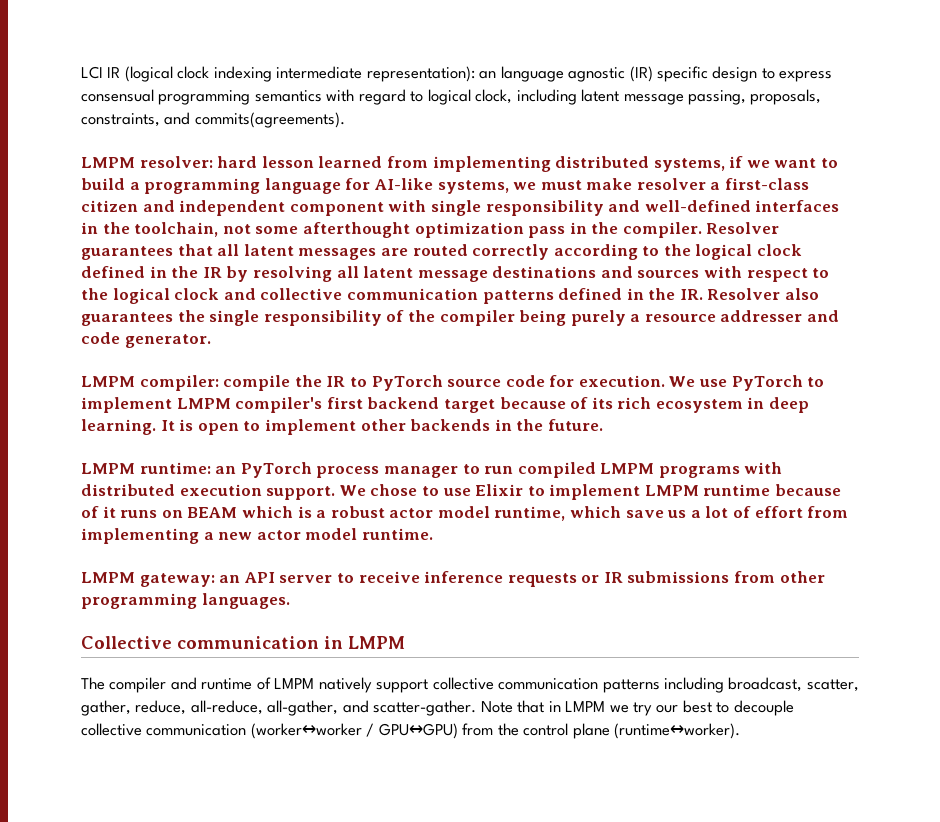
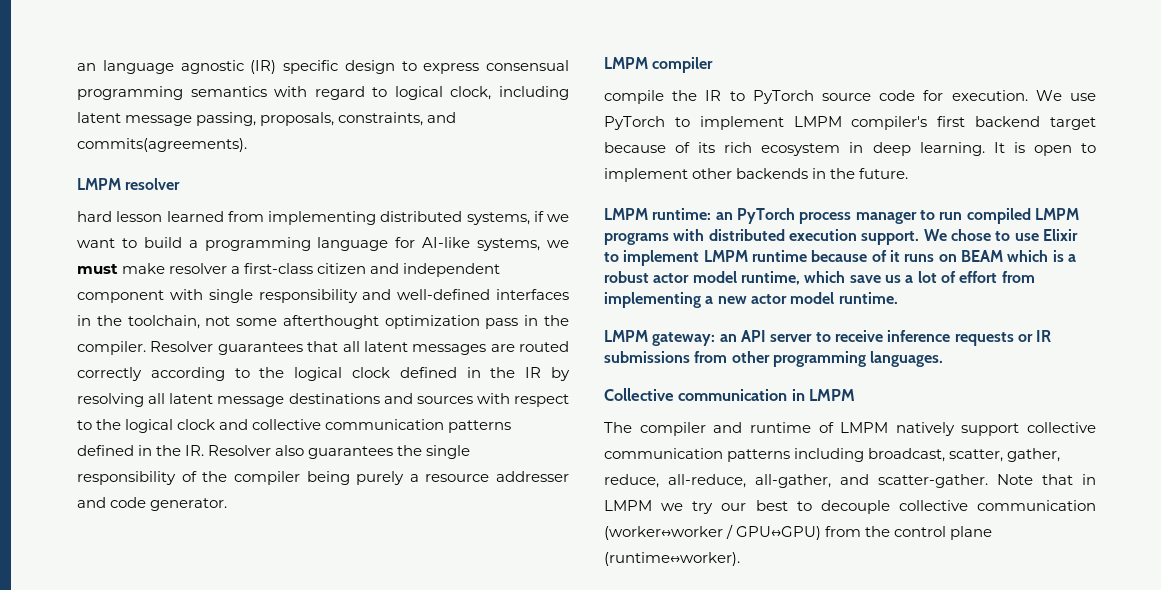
- LCI IR (logical clock indexing intermediate representation): an language agnostic (IR) specific design to express consensual programming semantics with regard to logical clock, including latent message passing, proposals, constraints, and commits(agreements).
+ an language agnostic (IR) specific design to express consensual programming semantics with regard to logical clock, including latent message passing, proposals, constraints, and commits(agreements).
- LMPM resolver: hard lesson learned from implementing distributed systems, if we want to build a programming language for AI-like systems, we must make resolver a first-class citizen and independent component with single responsibility and well-defined interfaces in the toolchain, not some afterthought optimization pass in the compiler.
+ LMPM resolver
+ hard lesson learned from implementing distributed systems, if we want to build a programming language for AI-like systems, we must make resolver a first-class citizen and independent component with single responsibility and well-defined interfaces in the toolchain, not some afterthought optimization pass in the compiler.
- LMPM compiler: compile the IR to PyTorch source code for execution.
+ LMPM compiler
+ compile the IR to PyTorch source code for execution.

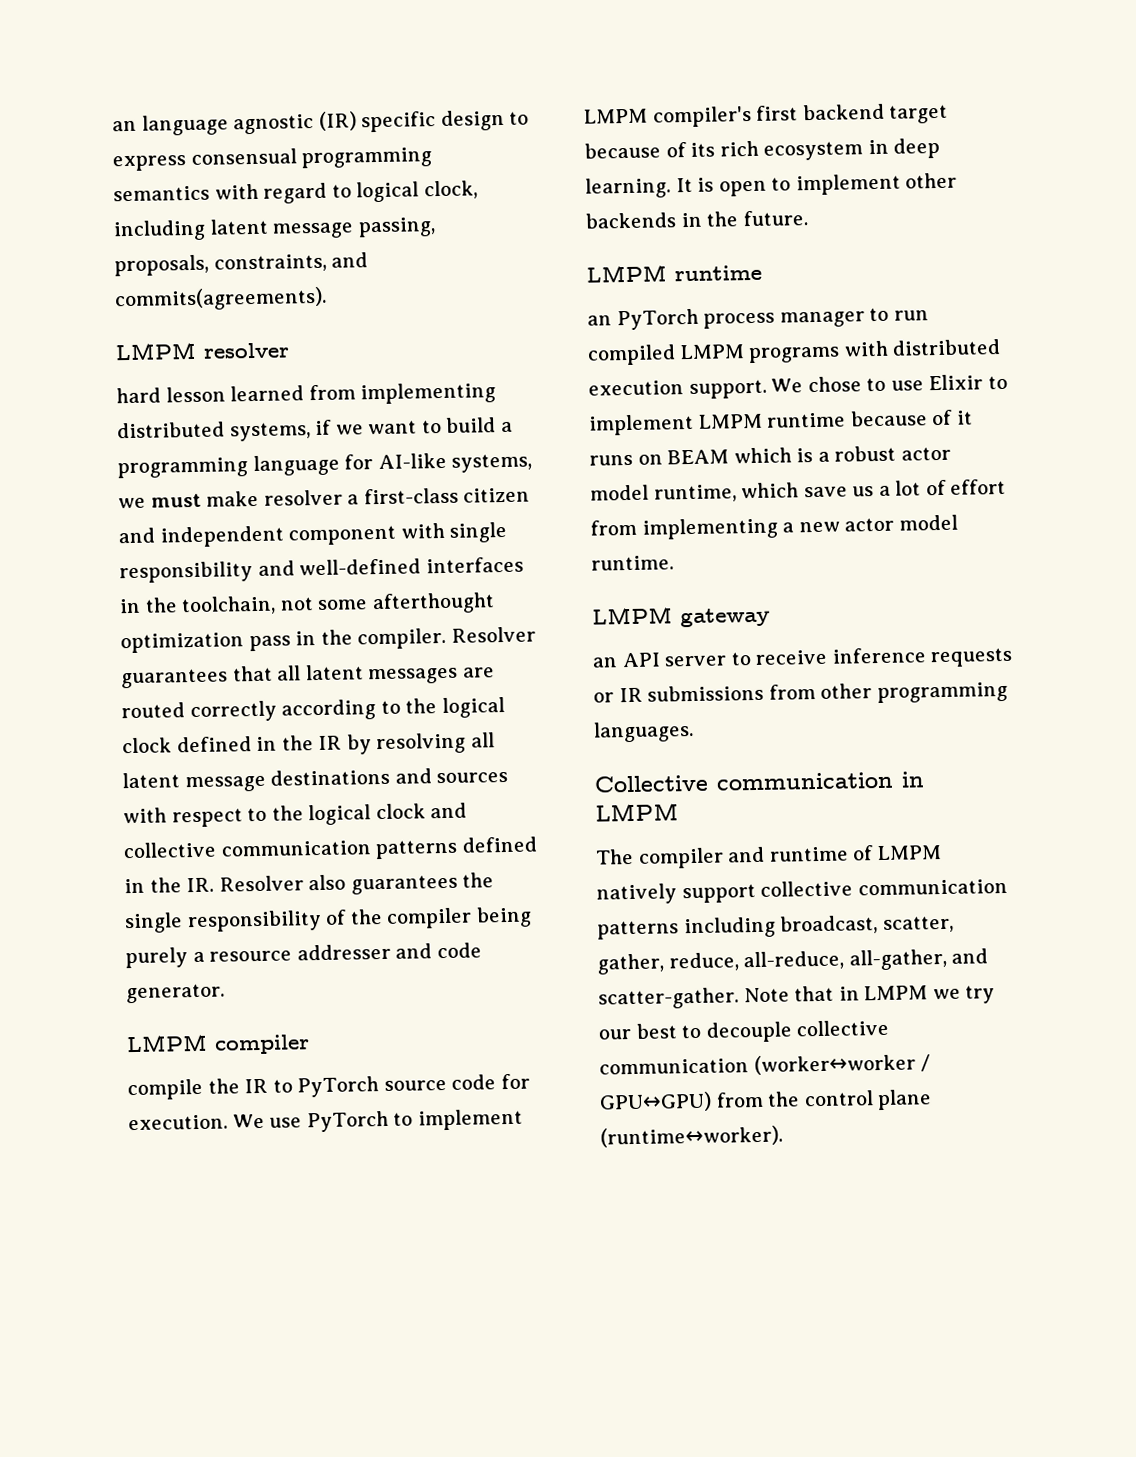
  It is open to implement other backends in the future.
- LMPM runtime: an PyTorch process manager to run compiled LMPM programs with distributed execution support.
+ LMPM runtime
+ an PyTorch process manager to run compiled LMPM programs with distributed execution support.
- LMPM gateway: an API server to receive inference requests or IR submissions from other programming languages.
+ LMPM gateway
+ an API server to receive inference requests or IR submissions from other programming languages.

